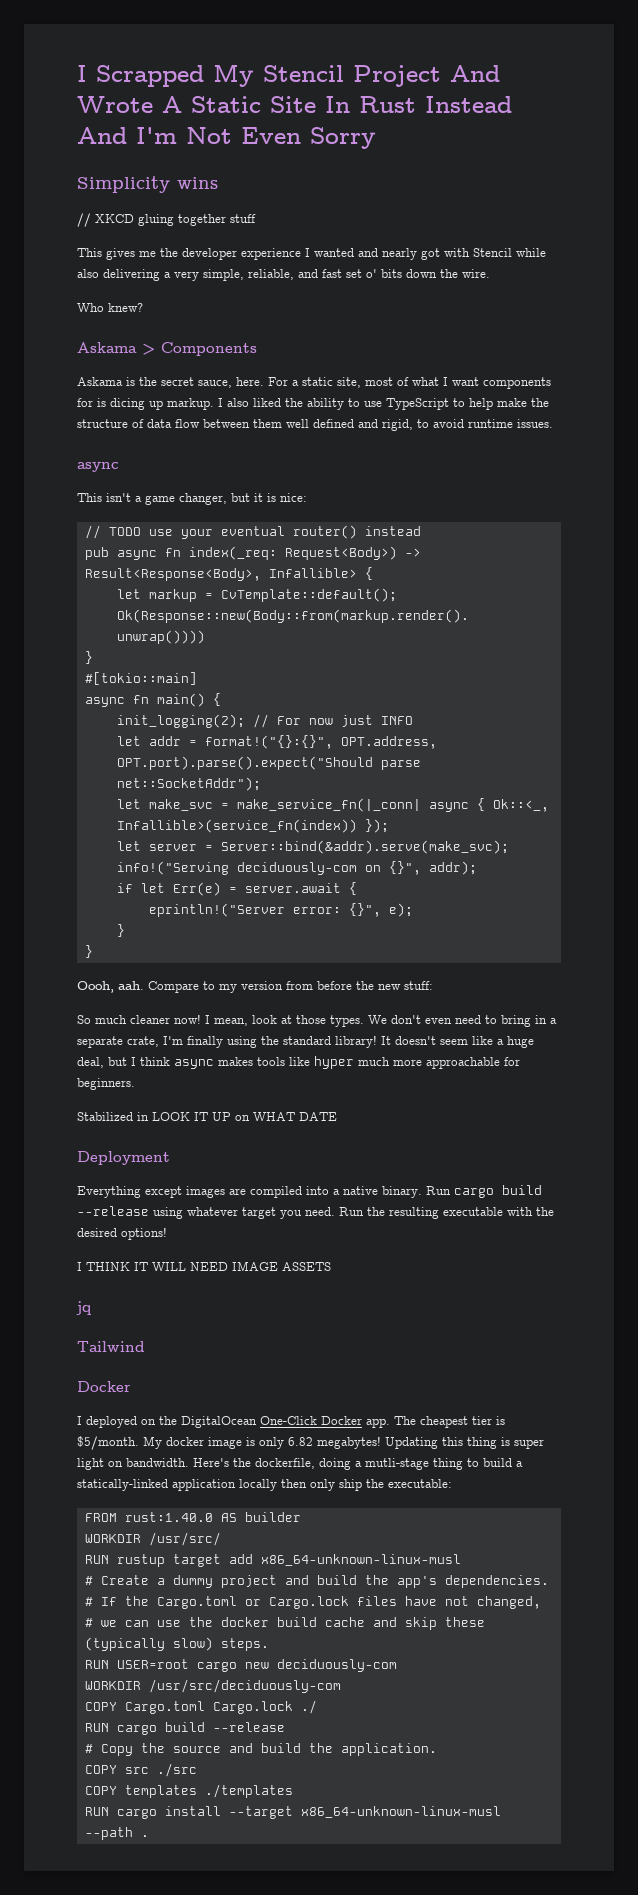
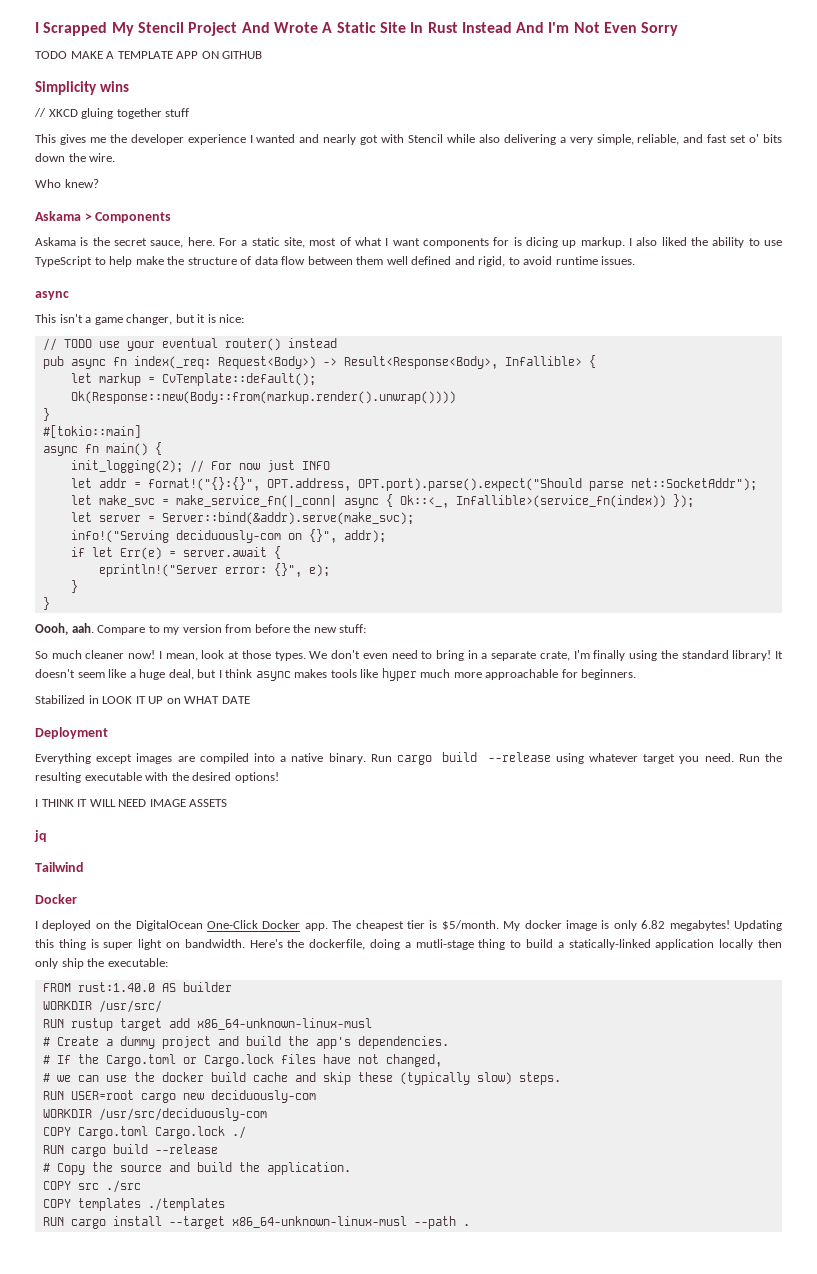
+ TODO MAKE A TEMPLATE APP ON GITHUB

